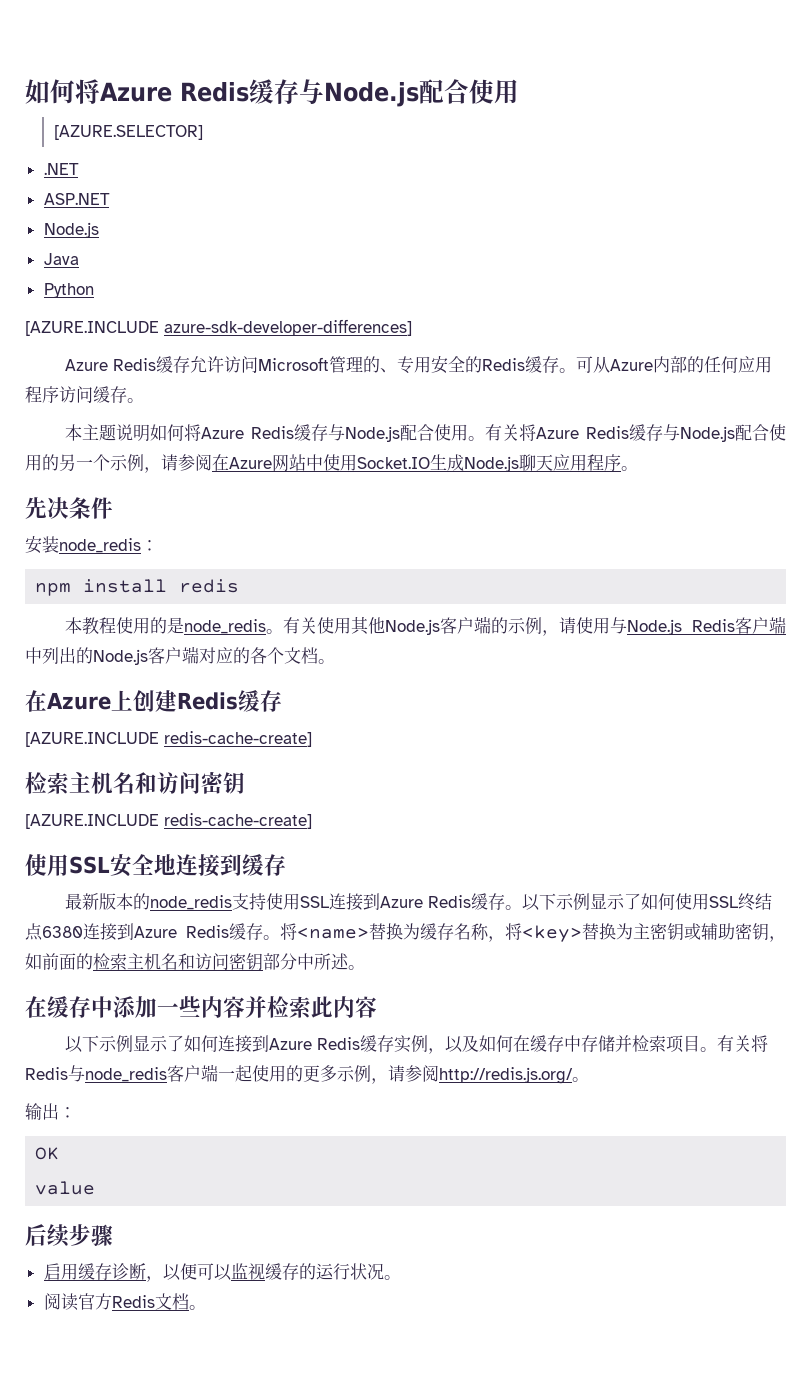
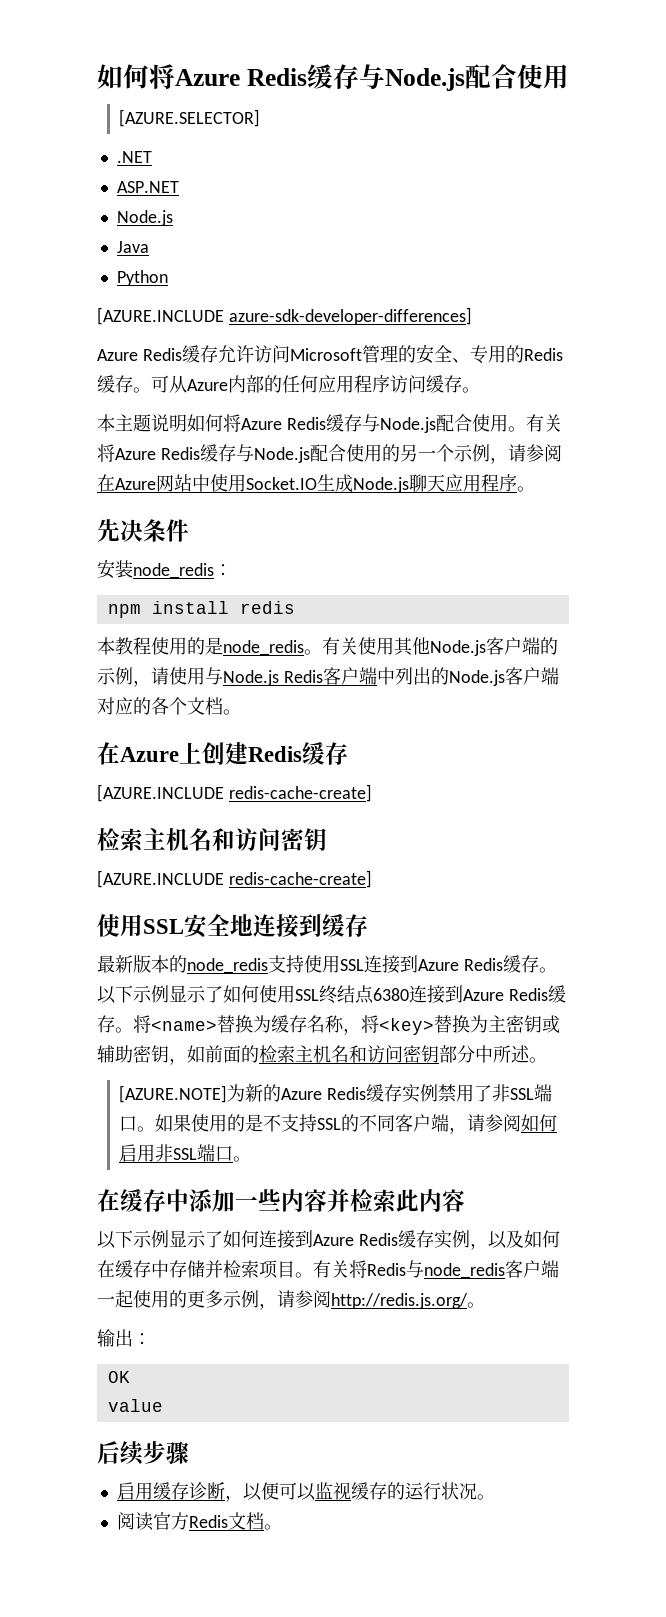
- Azure Redis缓存允许访问Microsoft管理的、专用安全的Redis缓存。
+ Azure Redis缓存允许访问Microsoft管理的安全、专用的Redis缓存。
+ [AZURE.NOTE]为新的Azure Redis缓存实例禁用了非SSL端口。如果使用的是不支持SSL的不同客户端，请参阅如何启用非SSL端口。

